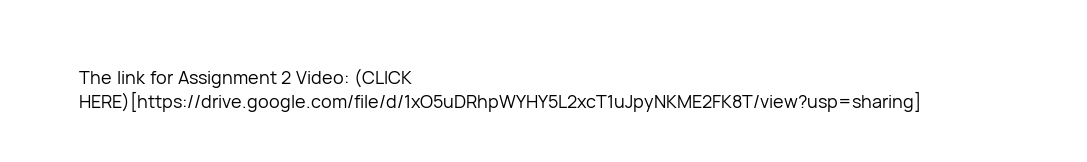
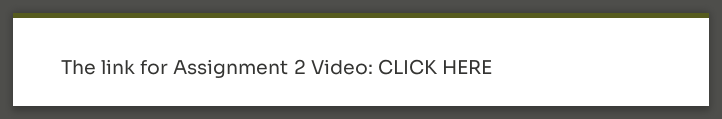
- The link for Assignment 2 Video: (CLICK HERE)[https://drive.google.com/file/d/1xO5uDRhpWYHY5L2xcT1uJpyNKME2FK8T/view?usp=sharing]
+ The link for Assignment 2 Video: CLICK HERE

